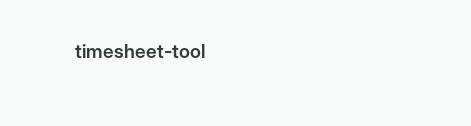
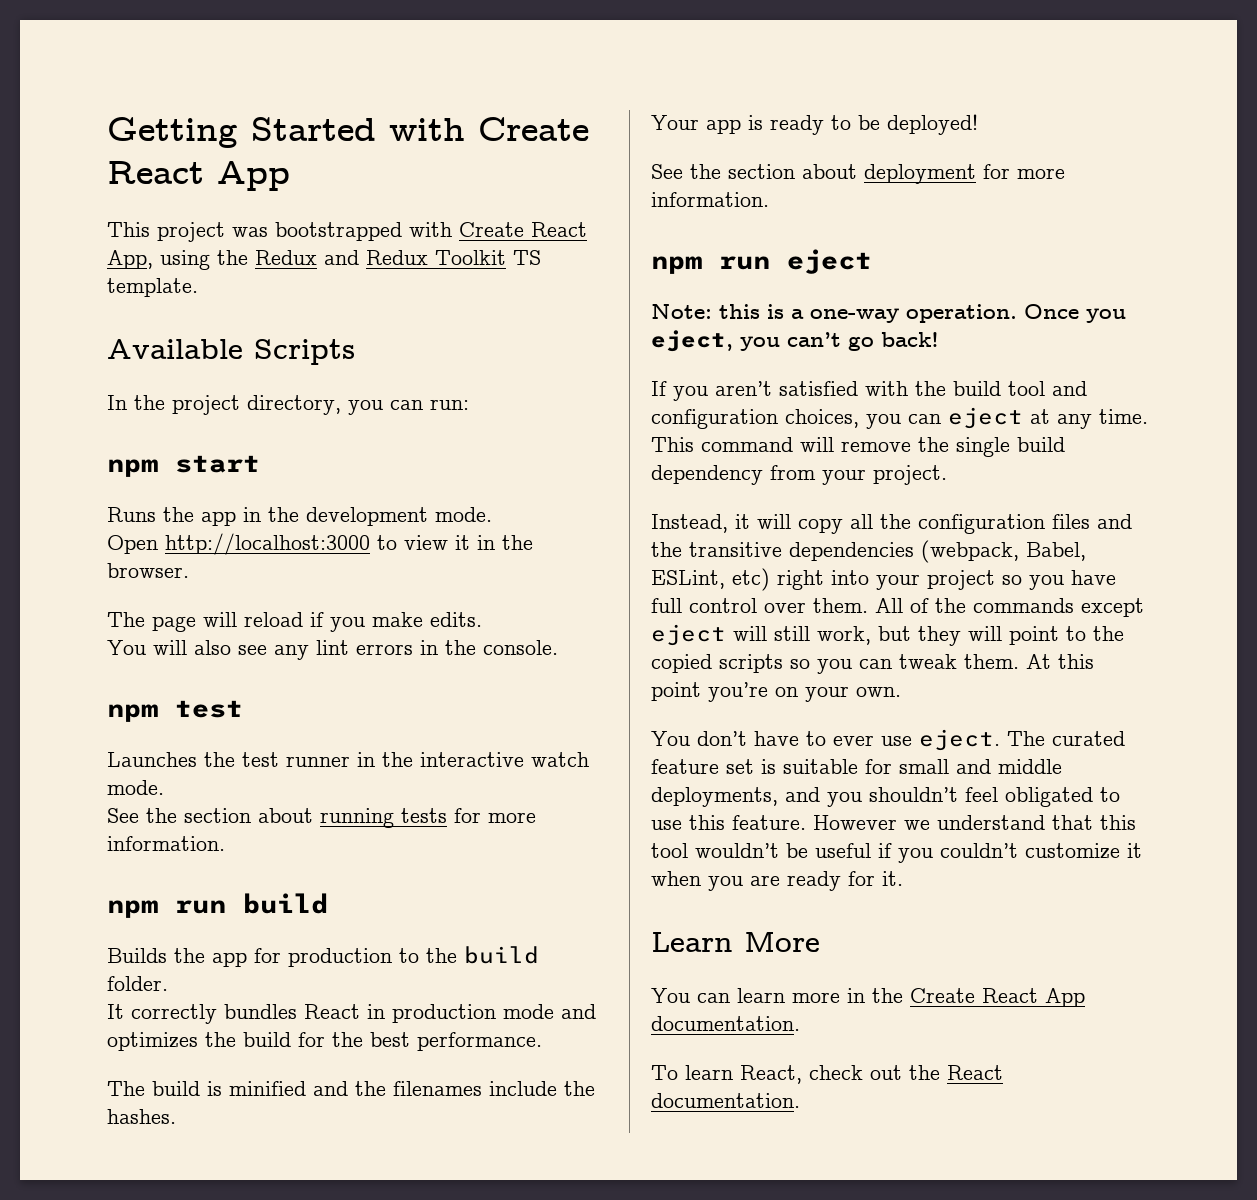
- timesheet-tool
+ Getting Started with Create React App
+ This project was bootstrapped with Create React App, using the Redux and Redux Toolkit TS template.
+ Available Scripts
+ In the project directory, you can run:
+ npm start
+ Runs the app in the development mode.
+ Open http://localhost:3000 to view it in the browser.
+ The page will reload if you make edits.
+ You will also see any lint errors in the console.
+ npm test
+ Launches the test runner in the interactive watch mode.
+ See the section about running tests for more information.
+ npm run build
+ Builds the app for production to the build folder.
+ It correctly bundles React in production mode and optimizes the build for the best performance.
+ The build is minified and the filenames include the hashes.
+ Your app is ready to be deployed!
+ See the section about deployment for more information.
+ npm run eject
+ Note: this is a one-way operation. Once you eject, you can’t go back!
+ If you aren’t satisfied with the build tool and configuration choices, you can eject at any time. This command will remove the single build dependency from your project.
+ Instead, it will copy all the configuration files and the transitive dependencies (webpack, Babel, ESLint, etc) right into your project so you have full control over them. All of the commands except eject will still work, but they will point to the copied scripts so you can tweak them. At this point you’re on your own.
+ You don’t have to ever use eject. The curated feature set is suitable for small and middle deployments, and you shouldn’t feel obligated to use this feature. However we understand that this tool wouldn’t be useful if you couldn’t customize it when you are ready for it.
+ Learn More
+ You can learn more in the Create React App documentation.
+ To learn React, check out the React documentation.

